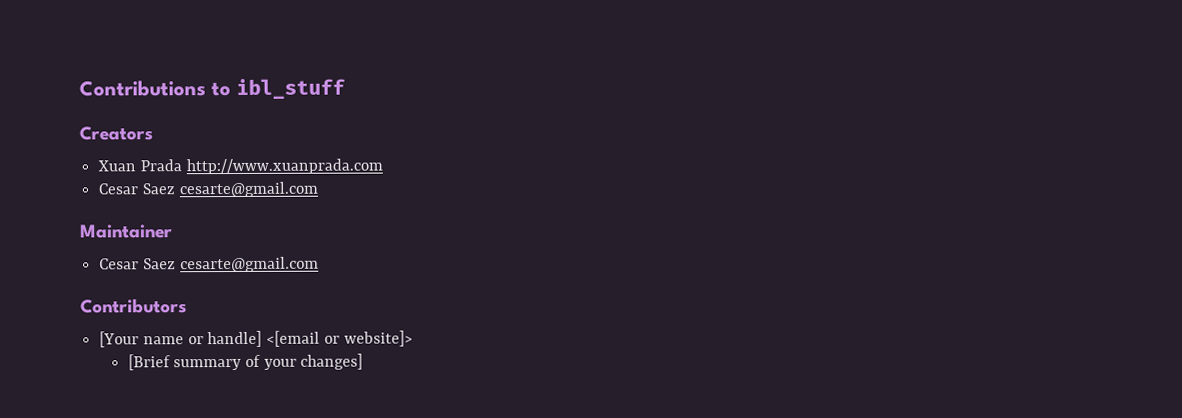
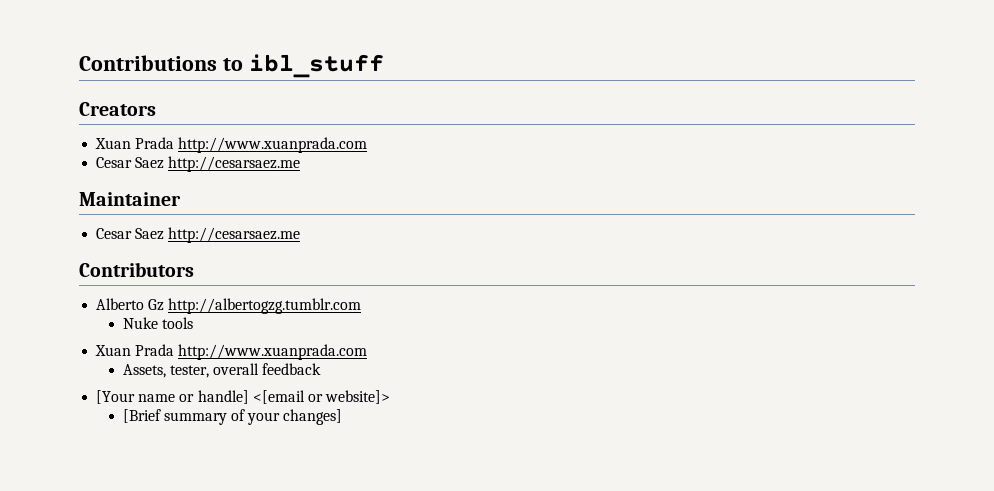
  Creators
  Xuan Prada http://www.xuanprada.com
- Cesar Saez cesarte@gmail.com
+ Cesar Saez http://cesarsaez.me
  Maintainer
- Cesar Saez cesarte@gmail.com
+ Cesar Saez http://cesarsaez.me
+ Alberto Gz http://albertogzg.tumblr.com
+ Nuke tools
+ Xuan Prada http://www.xuanprada.com
+ Assets, tester, overall feedback

